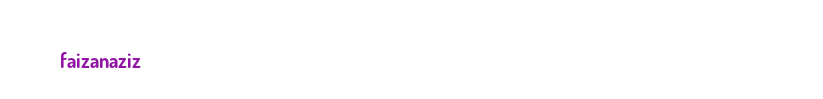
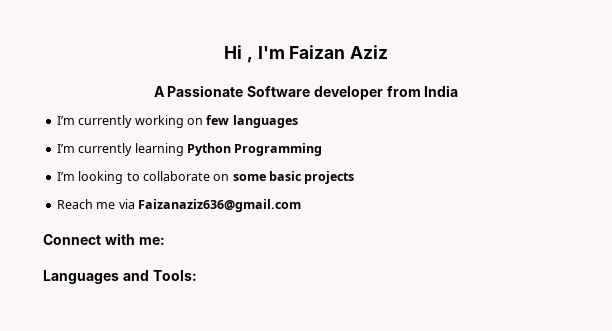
- faizanaziz
+ Hi , I'm Faizan Aziz
+ A Passionate Software developer from India
+ I’m currently working on few languages
+ I’m currently learning Python Programming
+ I’m looking to collaborate on some basic projects
+ Reach me via Faizanaziz636@gmail.com
+ Connect with me:
+ Languages and Tools:

